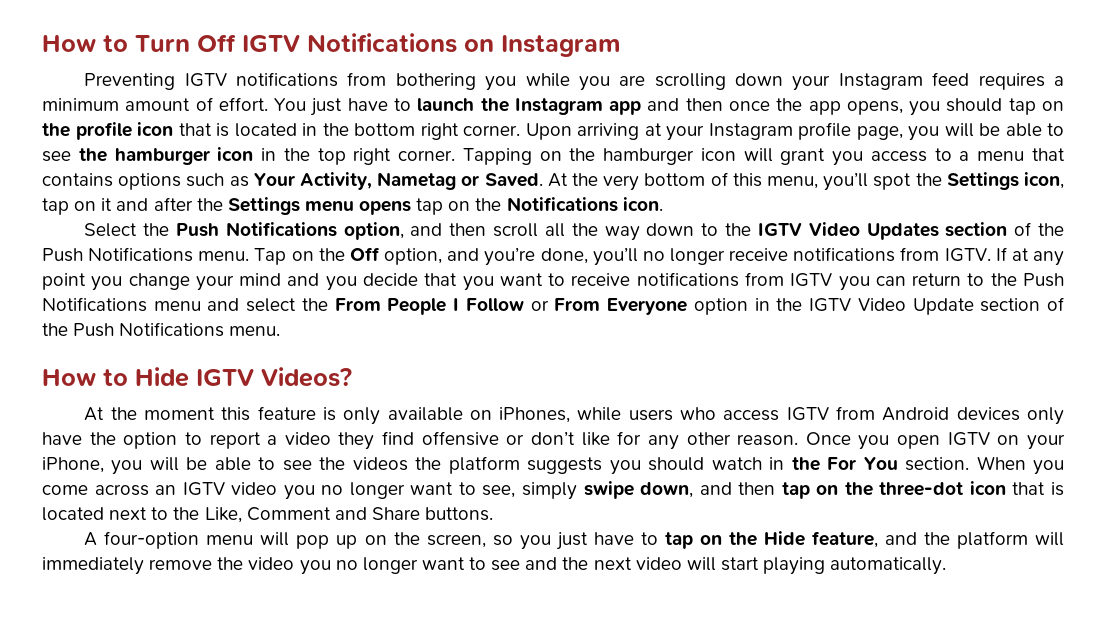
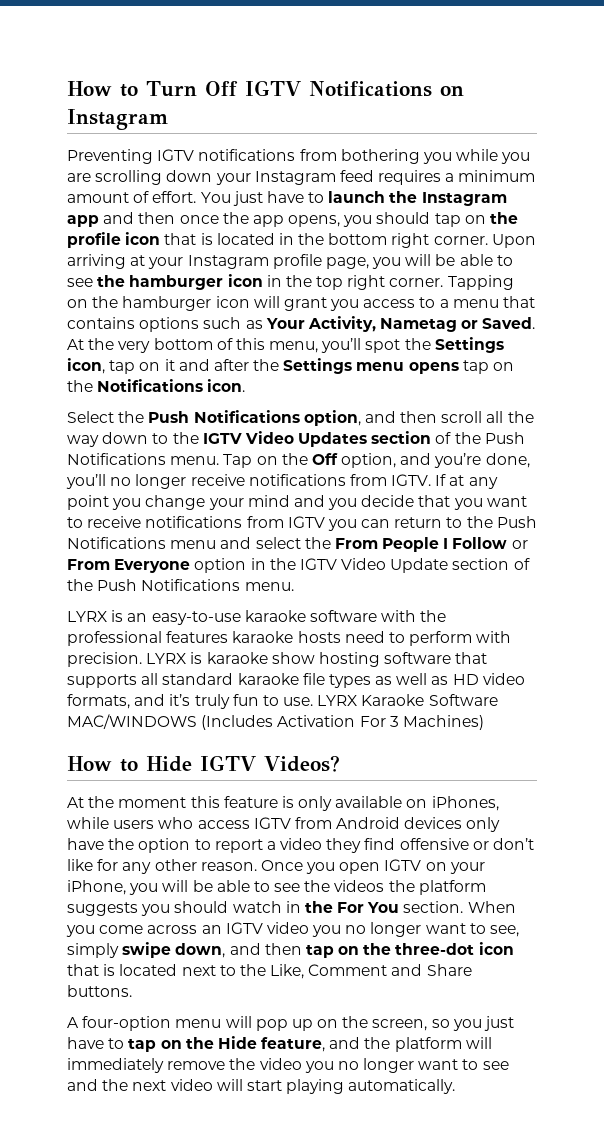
+ LYRX is an easy-to-use karaoke software with the professional features karaoke hosts need to perform with precision. LYRX is karaoke show hosting software that supports all standard karaoke file types as well as HD video formats, and it’s truly fun to use. LYRX Karaoke Software MAC/WINDOWS (Includes Activation For 3 Machines)

